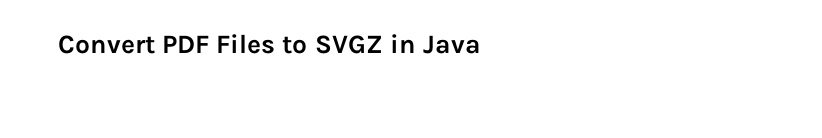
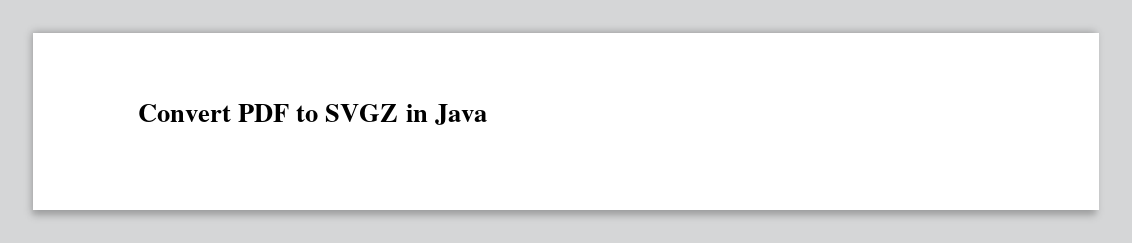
- Convert PDF Files to SVGZ in Java
+ Convert PDF to SVGZ in Java

